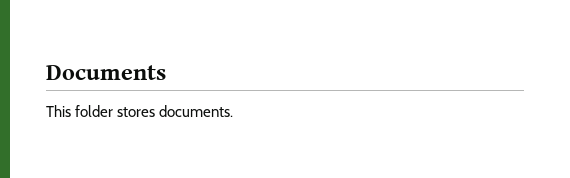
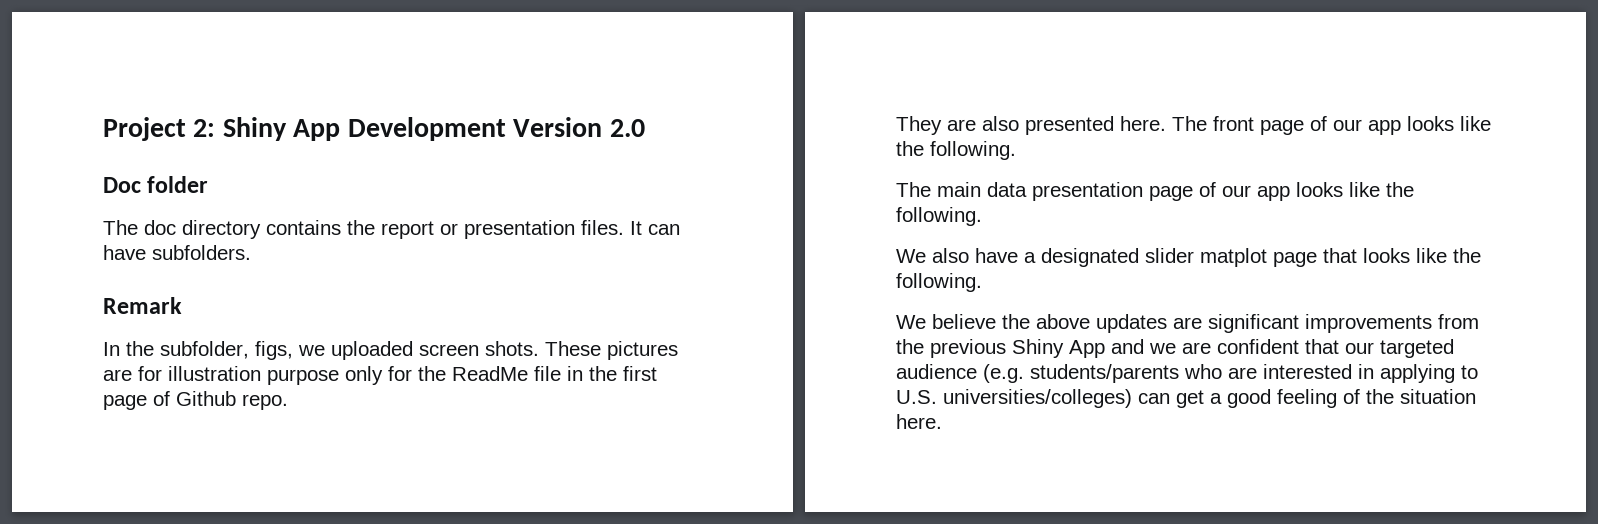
- Documents
- This folder stores documents.
+ Project 2: Shiny App Development Version 2.0
+ Doc folder
+ The doc directory contains the report or presentation files. It can have subfolders.
+ Remark
+ In the subfolder, figs, we uploaded screen shots. These pictures are for illustration purpose only for the ReadMe file in the first page of Github repo.
+ They are also presented here. The front page of our app looks like the following.
+ The main data presentation page of our app looks like the following.
+ We also have a designated slider matplot page that looks like the following.
+ We believe the above updates are significant improvements from the previous Shiny App and we are confident that our targeted audience (e.g. students/parents who are interested in applying to U.S. universities/colleges) can get a good feeling of the situation here.

